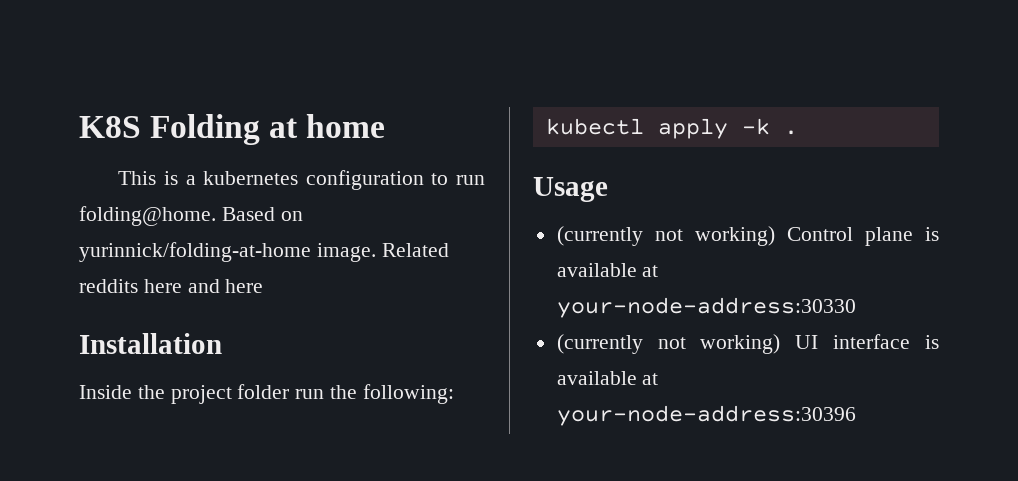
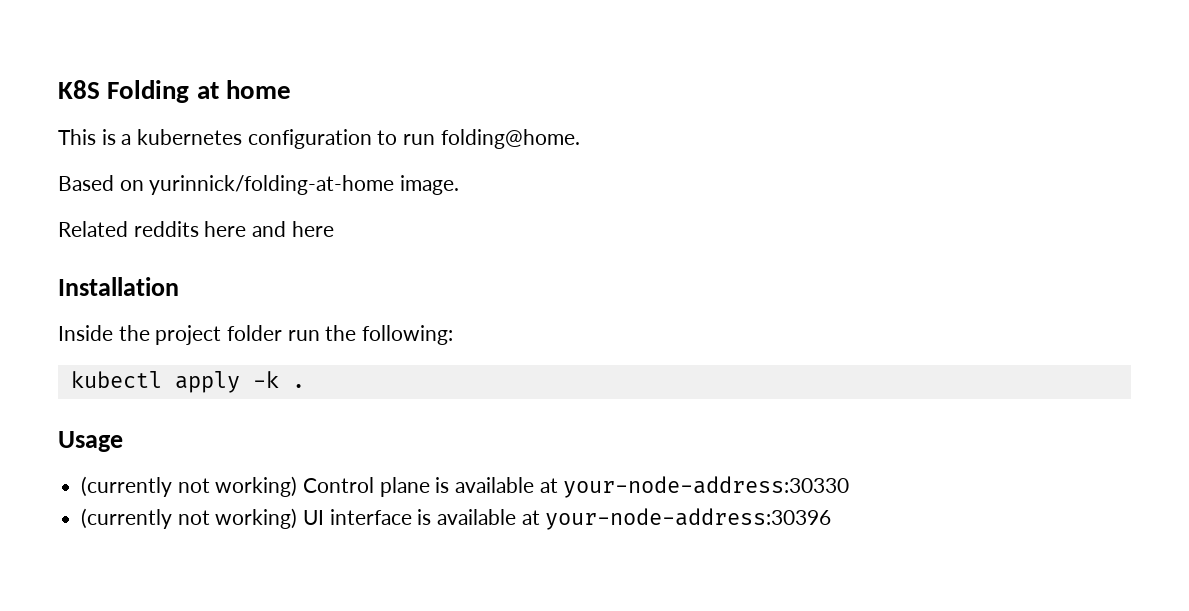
- This is a kubernetes configuration to run folding@home. Based on yurinnick/folding-at-home image. Related reddits here and here
+ This is a kubernetes configuration to run folding@home.
+ Based on yurinnick/folding-at-home image.
+ Related reddits here and here

